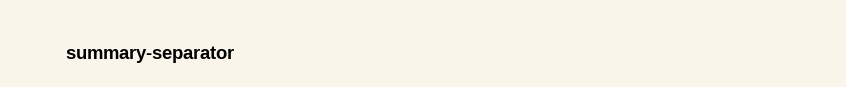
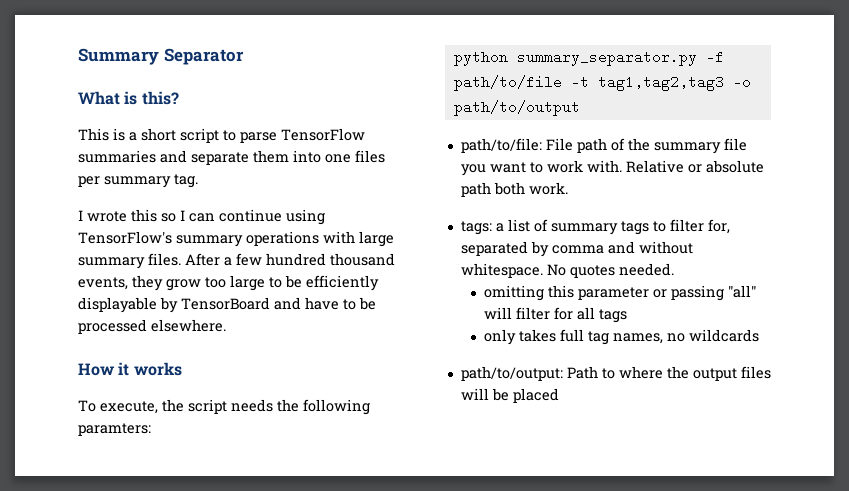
- summary-separator
+ Summary Separator
+ What is this?
+ This is a short script to parse TensorFlow summaries and separate them into one files per summary tag.
+ I wrote this so I can continue using TensorFlow's summary operations with large summary files. After a few hundred thousand events, they grow too large to be efficiently displayable by TensorBoard and have to be processed elsewhere.
+ How it works
+ To execute, the script needs the following paramters:
+ python summary_separator.py -f path/to/file -t tag1,tag2,tag3 -o path/to/output
+ path/to/file: File path of the summary file you want to work with. Relative or absolute path both work.
+ tags: a list of summary tags to filter for, separated by comma and without whitespace. No quotes needed.
+ omitting this parameter or passing "all" will filter for all tags
+ only takes full tag names, no wildcards
+ path/to/output: Path to where the output files will be placed

